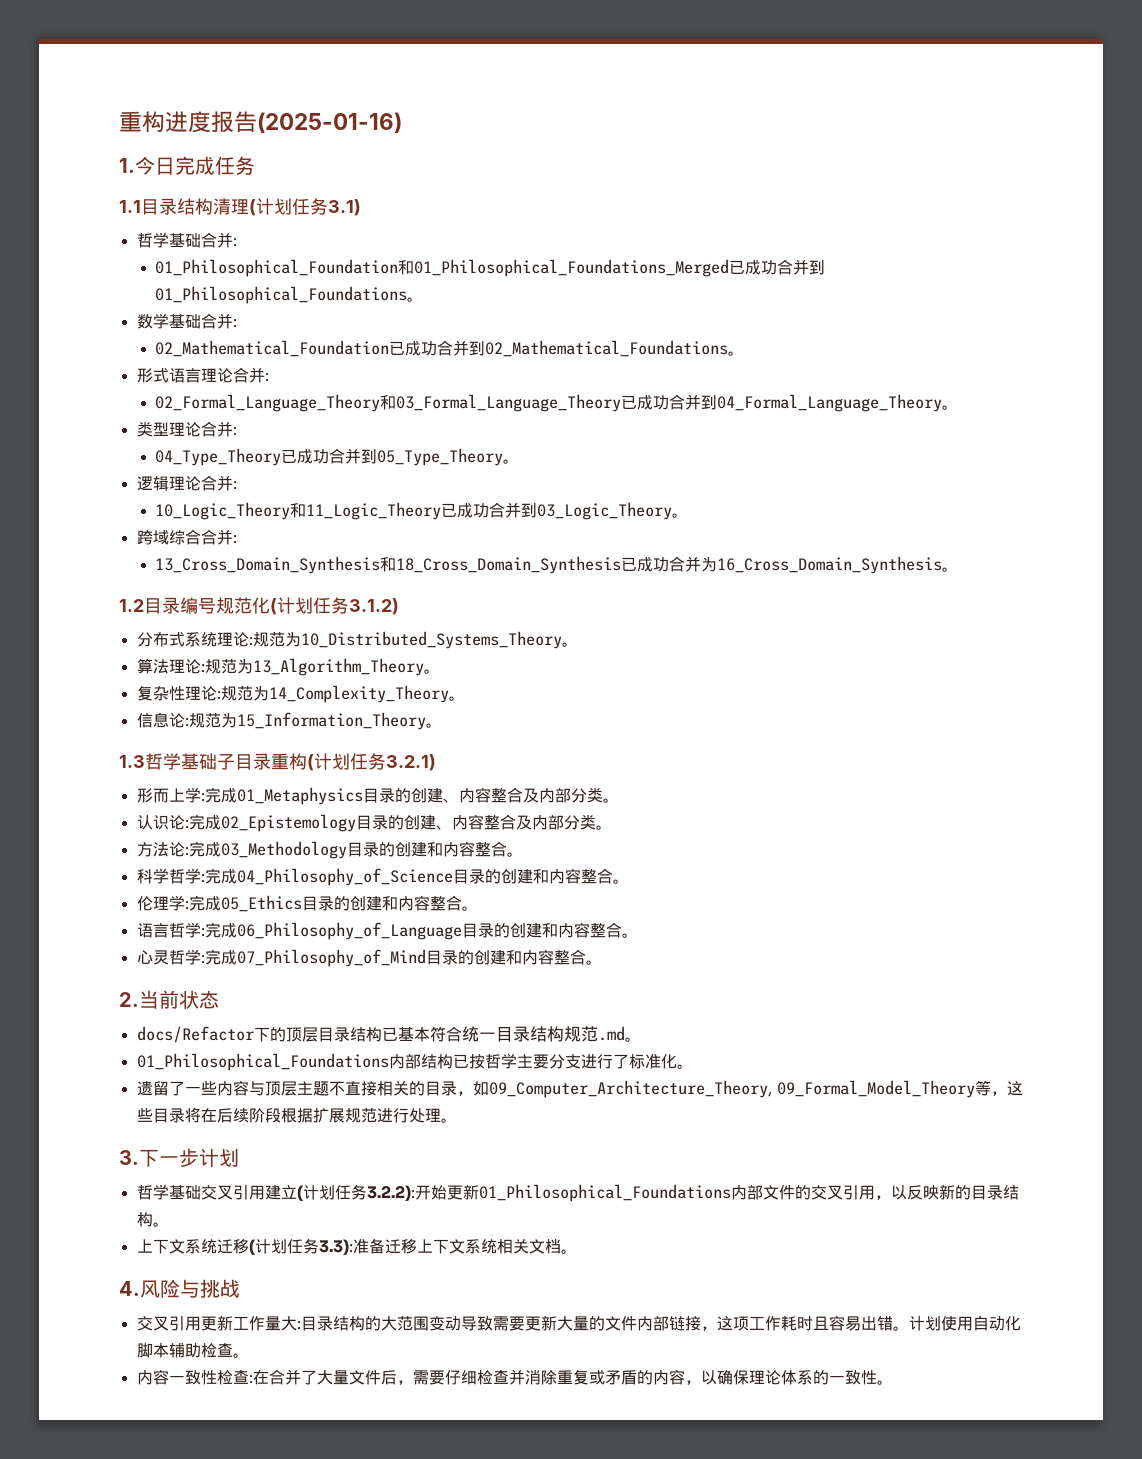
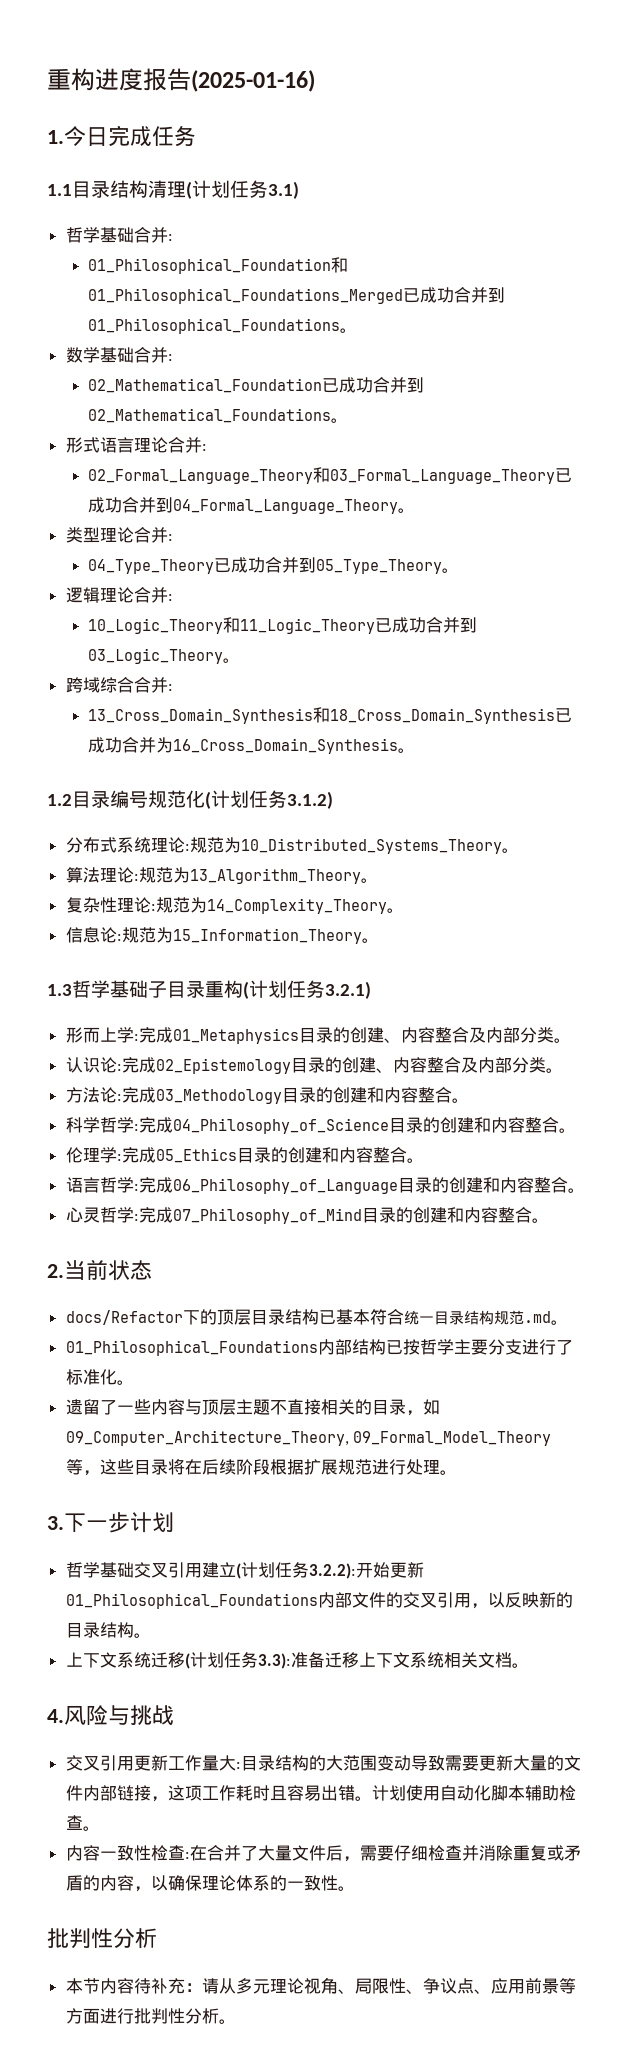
  内容一致性检查:在合并了大量文件后，需要仔细检查并消除重复或矛盾的内容，以确保理论体系的一致性。
+ 批判性分析
+ 本节内容待补充：请从多元理论视角、局限性、争议点、应用前景等方面进行批判性分析。

